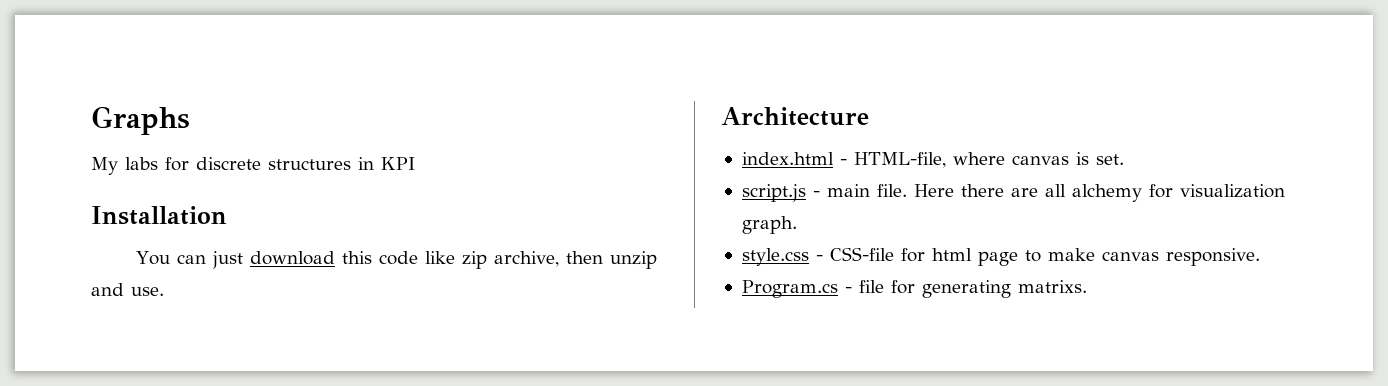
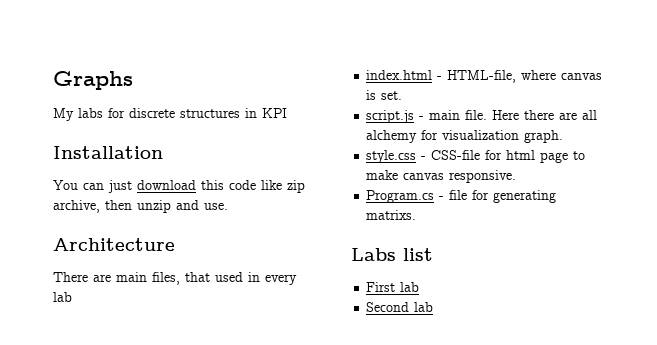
+ There are main files, that used in every lab
+ Labs list
+ First lab
+ Second lab

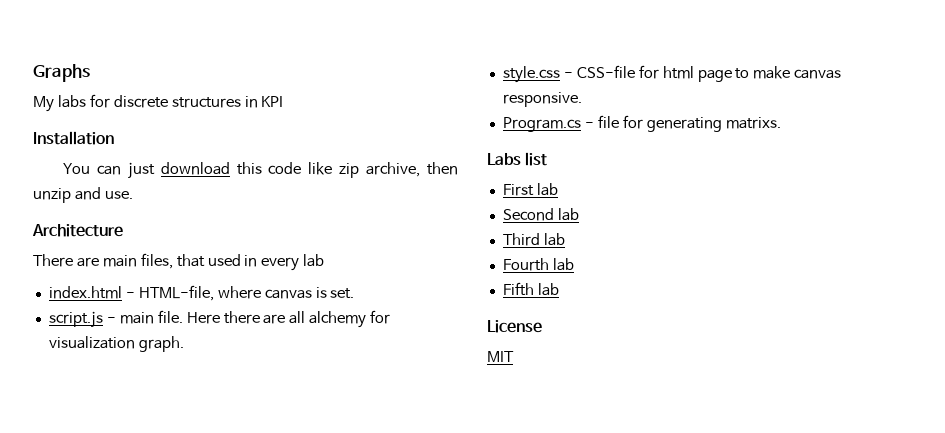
+ Third lab
+ Fourth lab
+ Fifth lab
+ License
+ MIT

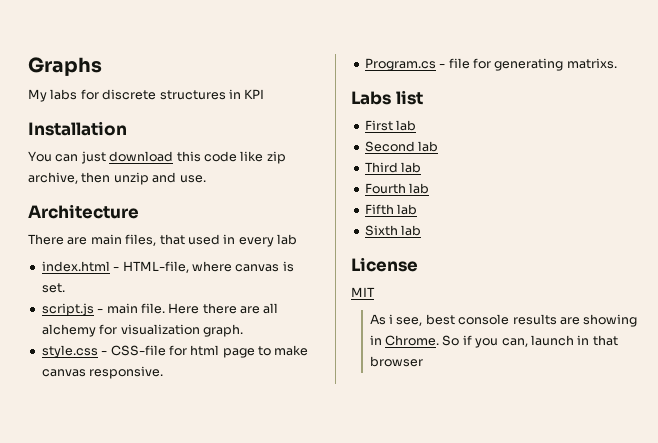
+ Sixth lab
+ As i see, best console results are showing in Chrome. So if you can, launch in that browser

